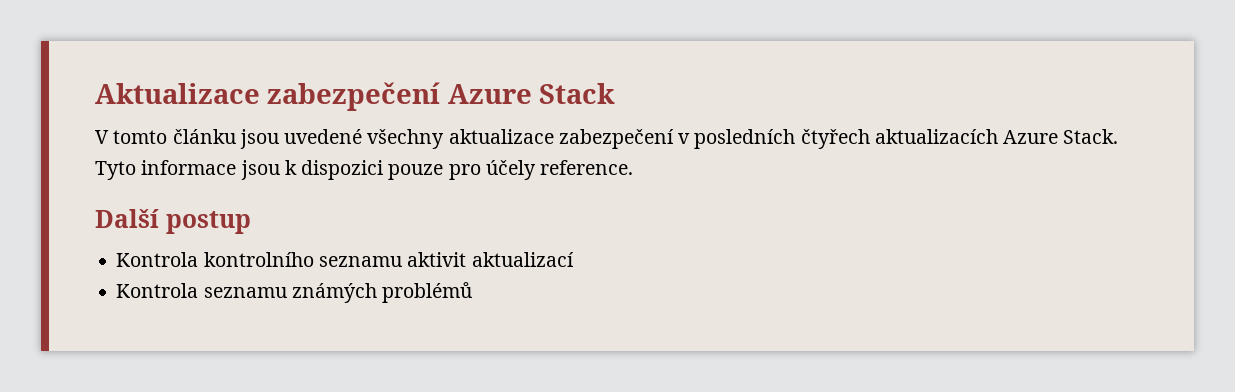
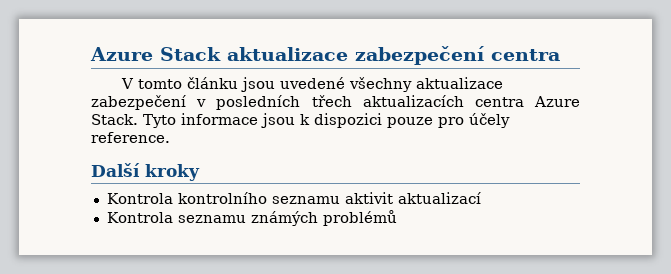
- Aktualizace zabezpečení Azure Stack
+ Azure Stack aktualizace zabezpečení centra
- V tomto článku jsou uvedené všechny aktualizace zabezpečení v posledních čtyřech aktualizacích Azure Stack.
+ V tomto článku jsou uvedené všechny aktualizace zabezpečení v posledních třech aktualizacích centra Azure Stack.
- Další postup
+ Další kroky

